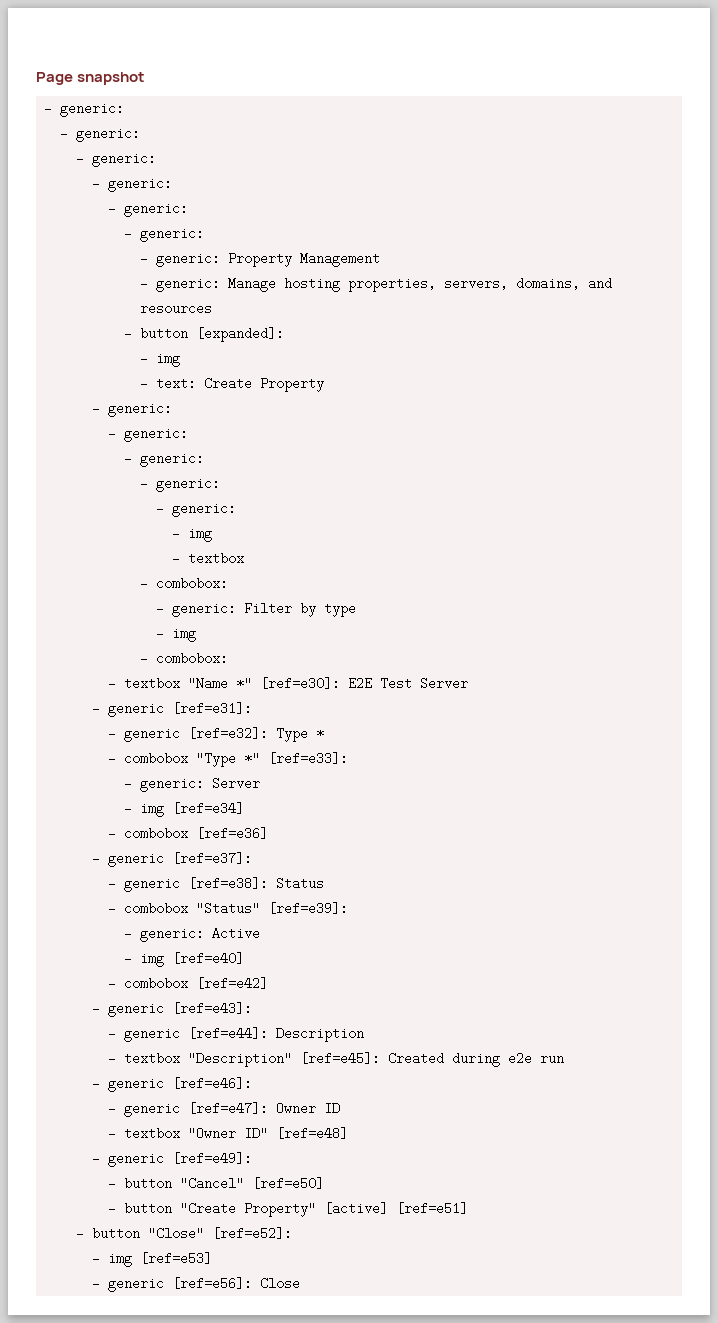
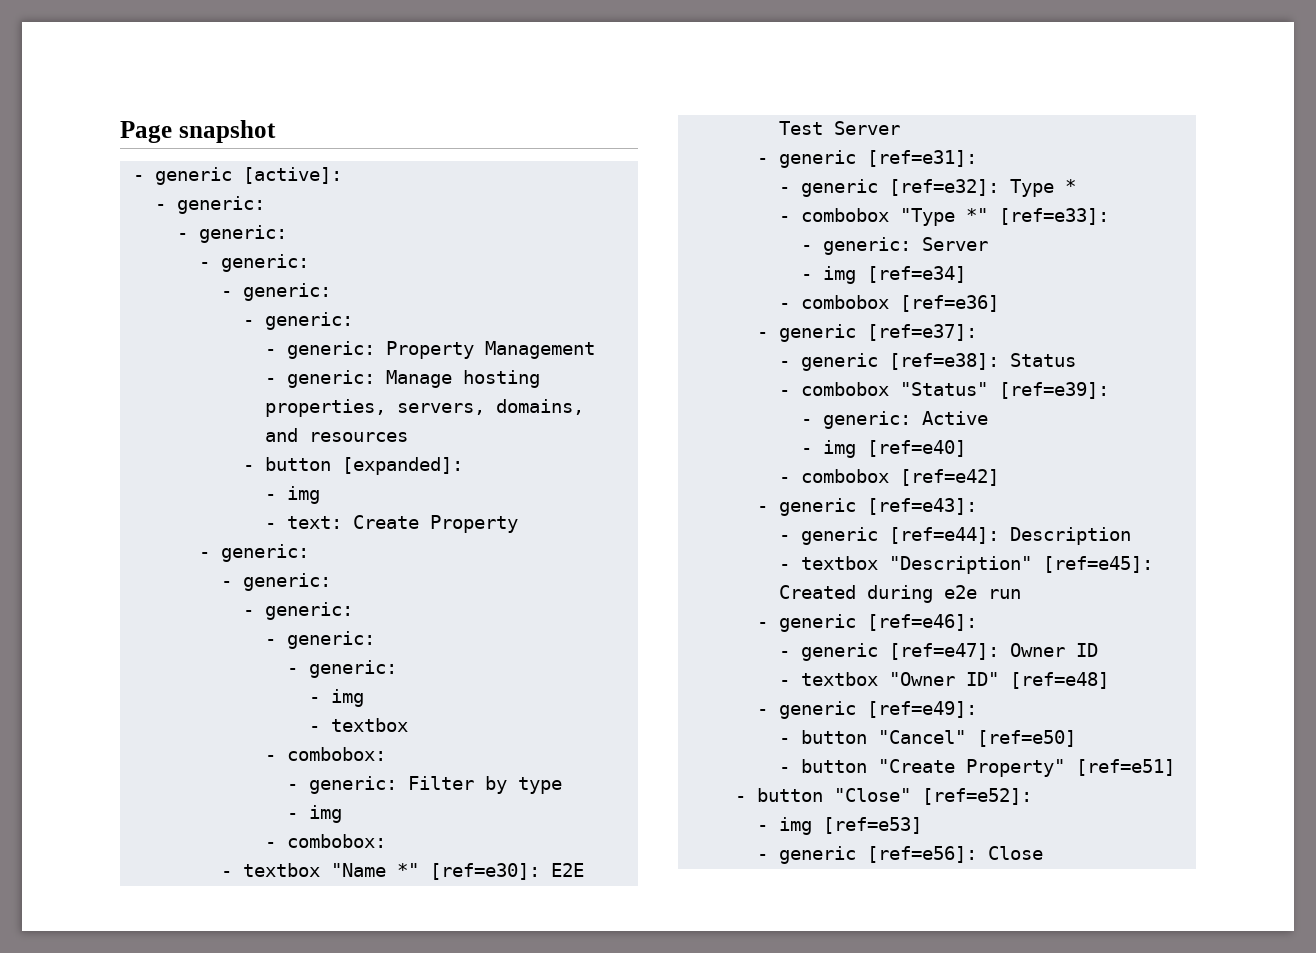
  Page snapshot
- - generic:
+ - generic [active]:
- - button "Create Property" [active] [ref=e51]
+ - button "Create Property" [ref=e51]

